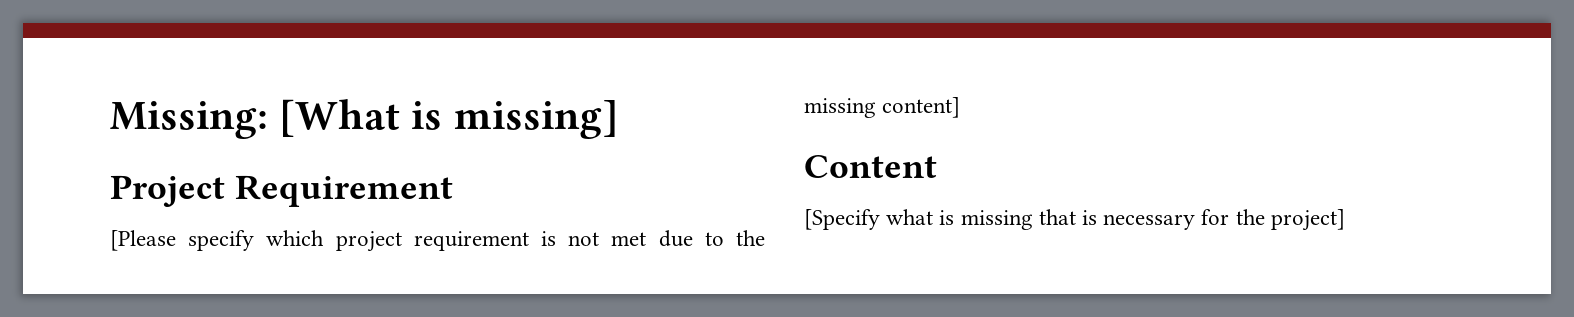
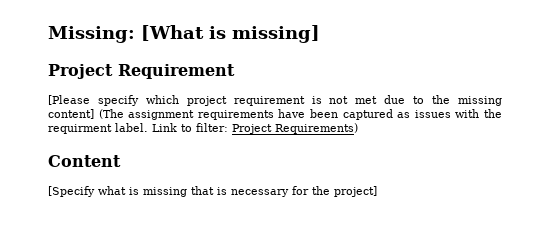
- [Please specify which project requirement is not met due to the missing content]
+ [Please specify which project requirement is not met due to the missing content] (The assignment requirements have been captured as issues with the requirment label. Link to filter: Project Requirements)

